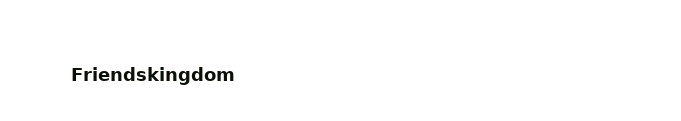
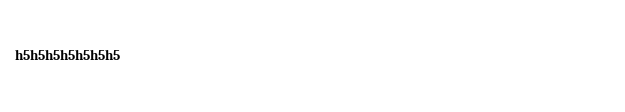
- Friendskingdom
+ h5h5h5h5h5h5h5

